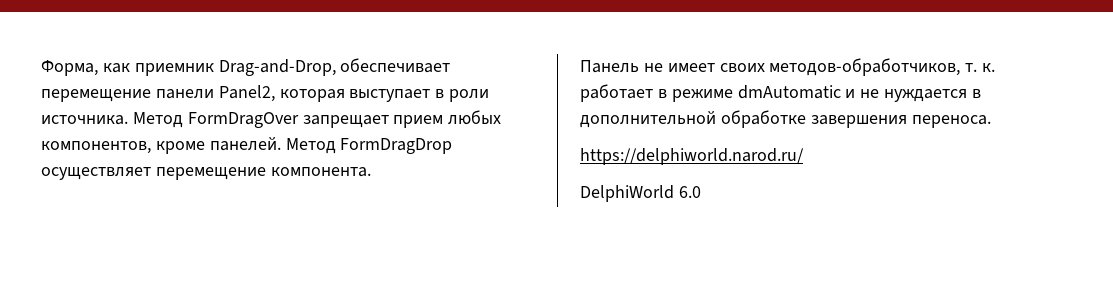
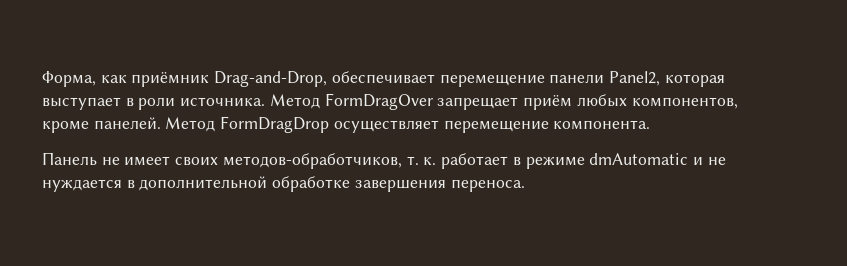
- Форма, как приемник Drag-and-Drop, обеспечивает перемещение панели Panel2, которая выступает в роли источника.
+ Форма, как приёмник Drag-and-Drop, обеспечивает перемещение панели Panel2, которая выступает в роли источника.
- Метод FormDragOver запрещает прием любых компонентов, кроме панелей.
+ Метод FormDragOver запрещает приём любых компонентов, кроме панелей.
- https://delphiworld.narod.ru/
- DelphiWorld 6.0

